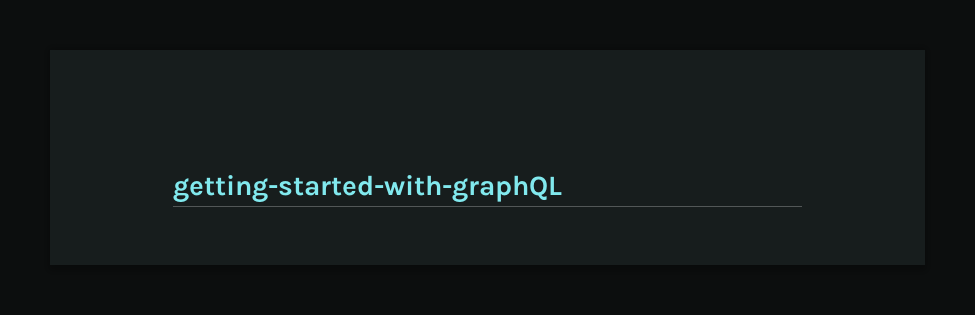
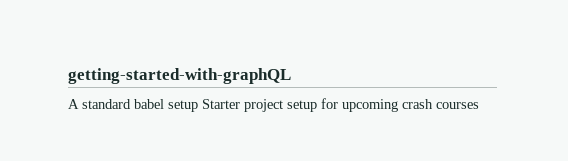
+ A standard babel setup Starter project setup for upcoming crash courses

